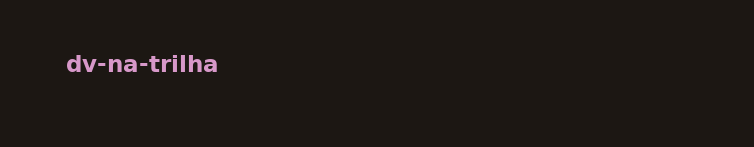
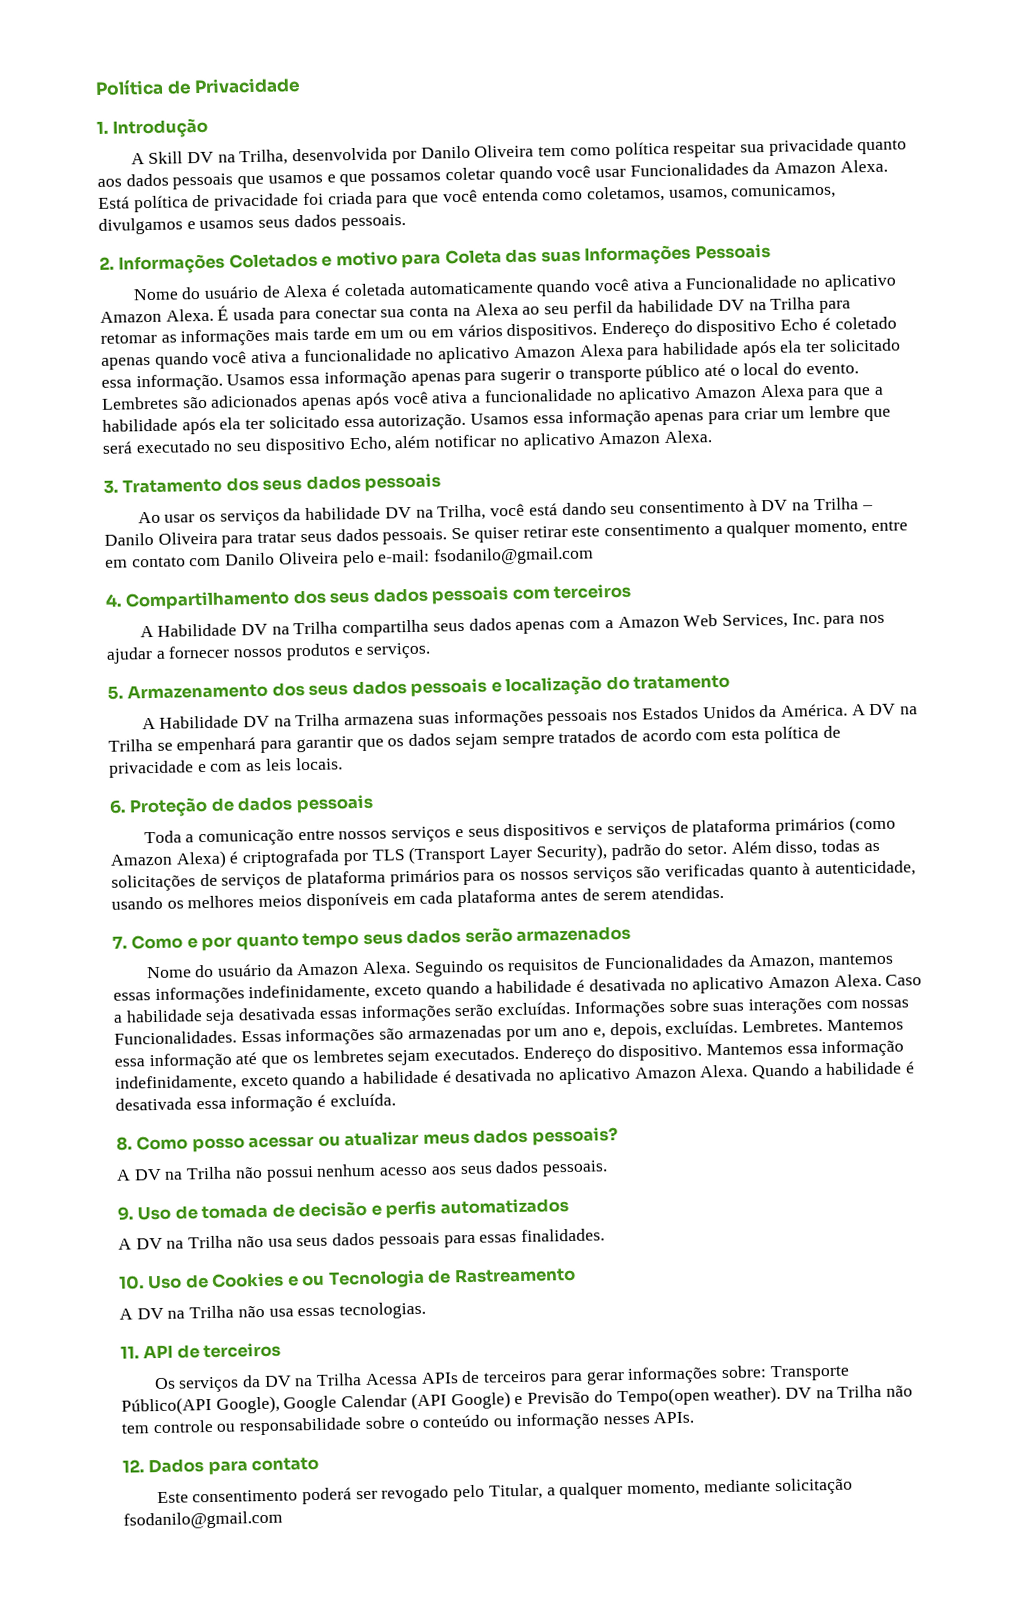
- dv-na-trilha
+ Política de Privacidade
+ 1. Introdução
+ A Skill DV na Trilha, desenvolvida por Danilo Oliveira tem como política respeitar sua privacidade quanto aos dados pessoais que usamos e que possamos coletar quando você usar Funcionalidades da Amazon Alexa. Está política de privacidade foi criada para que você entenda como coletamos, usamos, comunicamos, divulgamos e usamos seus dados pessoais.
+ 2. Informações Coletados e motivo para Coleta das suas Informações Pessoais
+ Nome do usuário de Alexa é coletada automaticamente quando você ativa a Funcionalidade no aplicativo Amazon Alexa. É usada para conectar sua conta na Alexa ao seu perfil da habilidade DV na Trilha para retomar as informações mais tarde em um ou em vários dispositivos. Endereço do dispositivo Echo é coletado apenas quando você ativa a funcionalidade no aplicativo Amazon Alexa para habilidade após ela ter solicitado essa informação. Usamos essa informação apenas para sugerir o transporte público até o local do evento. Lembretes são adicionados apenas após você ativa a funcionalidade no aplicativo Amazon Alexa para que a habilidade após ela ter solicitado essa autorização. Usamos essa informação apenas para criar um lembre que será executado no seu dispositivo Echo, além notificar no aplicativo Amazon Alexa.
+ 3. Tratamento dos seus dados pessoais
+ Ao usar os serviços da habilidade DV na Trilha, você está dando seu consentimento à DV na Trilha – Danilo Oliveira para tratar seus dados pessoais. Se quiser retirar este consentimento a qualquer momento, entre em contato com Danilo Oliveira pelo e-mail: fsodanilo@gmail.com
+ 4. Compartilhamento dos seus dados pessoais com terceiros
+ A Habilidade DV na Trilha compartilha seus dados apenas com a Amazon Web Services, Inc. para nos ajudar a fornecer nossos produtos e serviços.
+ 5. Armazenamento dos seus dados pessoais e localização do tratamento
+ A Habilidade DV na Trilha armazena suas informações pessoais nos Estados Unidos da América. A DV na Trilha se empenhará para garantir que os dados sejam sempre tratados de acordo com esta política de privacidade e com as leis locais.
+ 6. Proteção de dados pessoais
+ Toda a comunicação entre nossos serviços e seus dispositivos e serviços de plataforma primários (como Amazon Alexa) é criptografada por TLS (Transport Layer Security), padrão do setor. Além disso, todas as solicitações de serviços de plataforma primários para os nossos serviços são verificadas quanto à autenticidade, usando os melhores meios disponíveis em cada plataforma antes de serem atendidas.
+ 7. Como e por quanto tempo seus dados serão armazenados
+ Nome do usuário da Amazon Alexa. Seguindo os requisitos de Funcionalidades da Amazon, mantemos essas informações indefinidamente, exceto quando a habilidade é desativada no aplicativo Amazon Alexa. Caso a habilidade seja desativada essas informações serão excluídas. Informações sobre suas interações com nossas Funcionalidades. Essas informações são armazenadas por um ano e, depois, excluídas. Lembretes. Mantemos essa informação até que os lembretes sejam executados. Endereço do dispositivo. Mantemos essa informação indefinidamente, exceto quando a habilidade é desativada no aplicativo Amazon Alexa. Quando a habilidade é desativada essa informação é excluída.
+ 8. Como posso acessar ou atualizar meus dados pessoais?
+ A DV na Trilha não possui nenhum acesso aos seus dados pessoais.
+ 9. Uso de tomada de decisão e perfis automatizados
+ A DV na Trilha não usa seus dados pessoais para essas finalidades.
+ 10. Uso de Cookies e ou Tecnologia de Rastreamento
+ A DV na Trilha não usa essas tecnologias.
+ 11. API de terceiros
+ Os serviços da DV na Trilha Acessa APIs de terceiros para gerar informações sobre: Transporte Público(API Google), Google Calendar (API Google) e Previsão do Tempo(open weather). DV na Trilha não tem controle ou responsabilidade sobre o conteúdo ou informação nesses APIs.
+ 12. Dados para contato
+ Este consentimento poderá ser revogado pelo Titular, a qualquer momento, mediante solicitação fsodanilo@gmail.com

